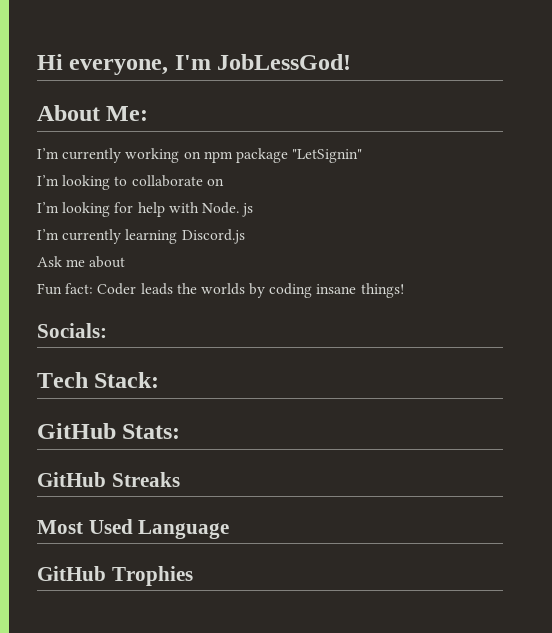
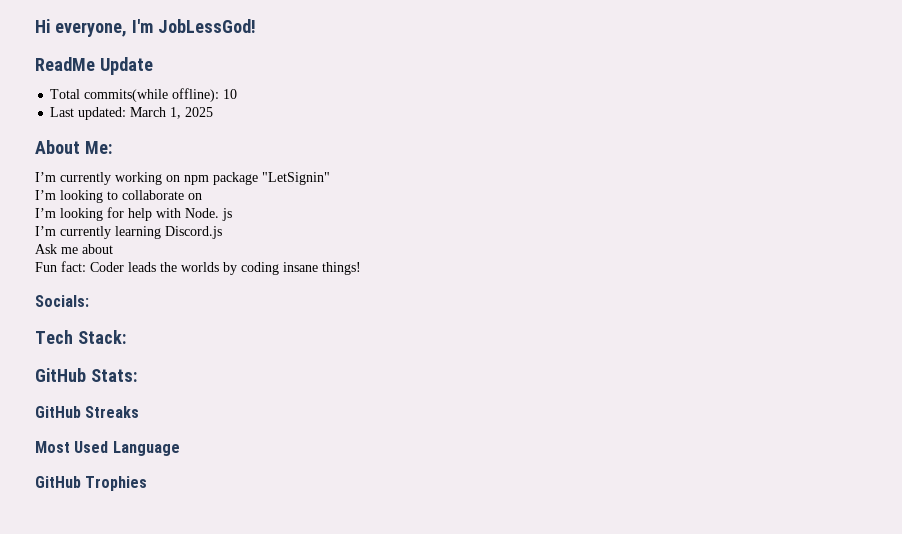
+ ReadMe Update
+ Total commits(while offline): 10
+ Last updated: March 1, 2025

